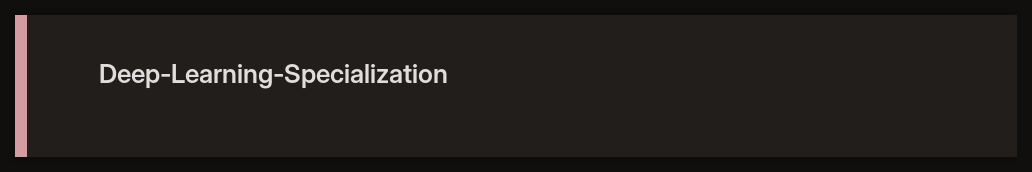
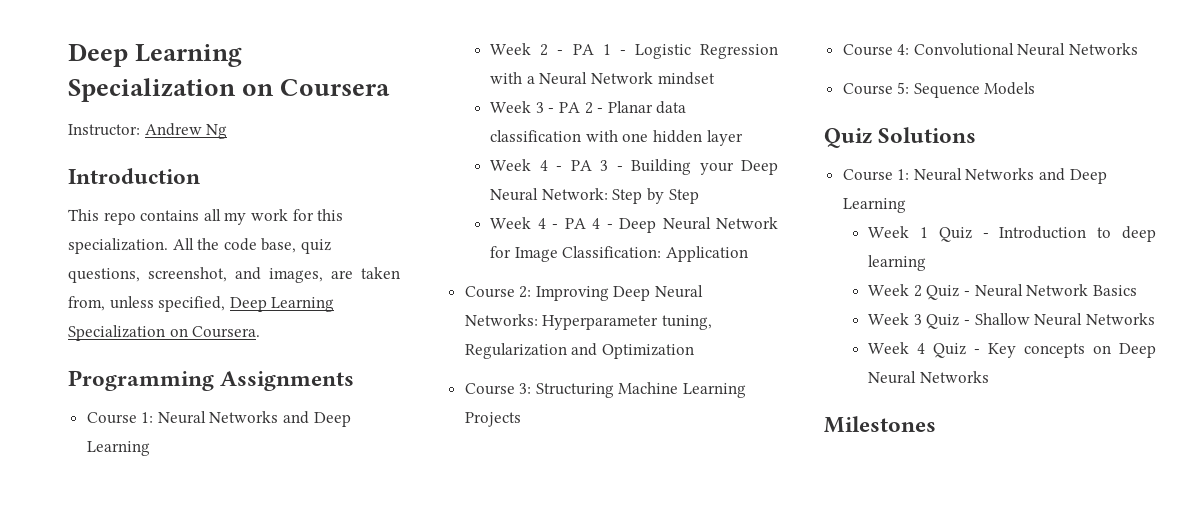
- Deep-Learning-Specialization
+ Deep Learning Specialization on Coursera
+ Instructor: Andrew Ng
+ Introduction
+ This repo contains all my work for this specialization. All the code base, quiz questions, screenshot, and images, are taken from, unless specified, Deep Learning Specialization on Coursera.
+ Programming Assignments
+ Course 1: Neural Networks and Deep Learning
+ Week 2 - PA 1 - Logistic Regression with a Neural Network mindset
+ Week 3 - PA 2 - Planar data classification with one hidden layer
+ Week 4 - PA 3 - Building your Deep Neural Network: Step by Step
+ Week 4 - PA 4 - Deep Neural Network for Image Classification: Application
+ Course 2: Improving Deep Neural Networks: Hyperparameter tuning, Regularization and Optimization
+ Course 3: Structuring Machine Learning Projects
+ Course 4: Convolutional Neural Networks
+ Course 5: Sequence Models
+ Quiz Solutions
+ Course 1: Neural Networks and Deep Learning
+ Week 1 Quiz - Introduction to deep learning
+ Week 2 Quiz - Neural Network Basics
+ Week 3 Quiz - Shallow Neural Networks
+ Week 4 Quiz - Key concepts on Deep Neural Networks
+ Milestones

